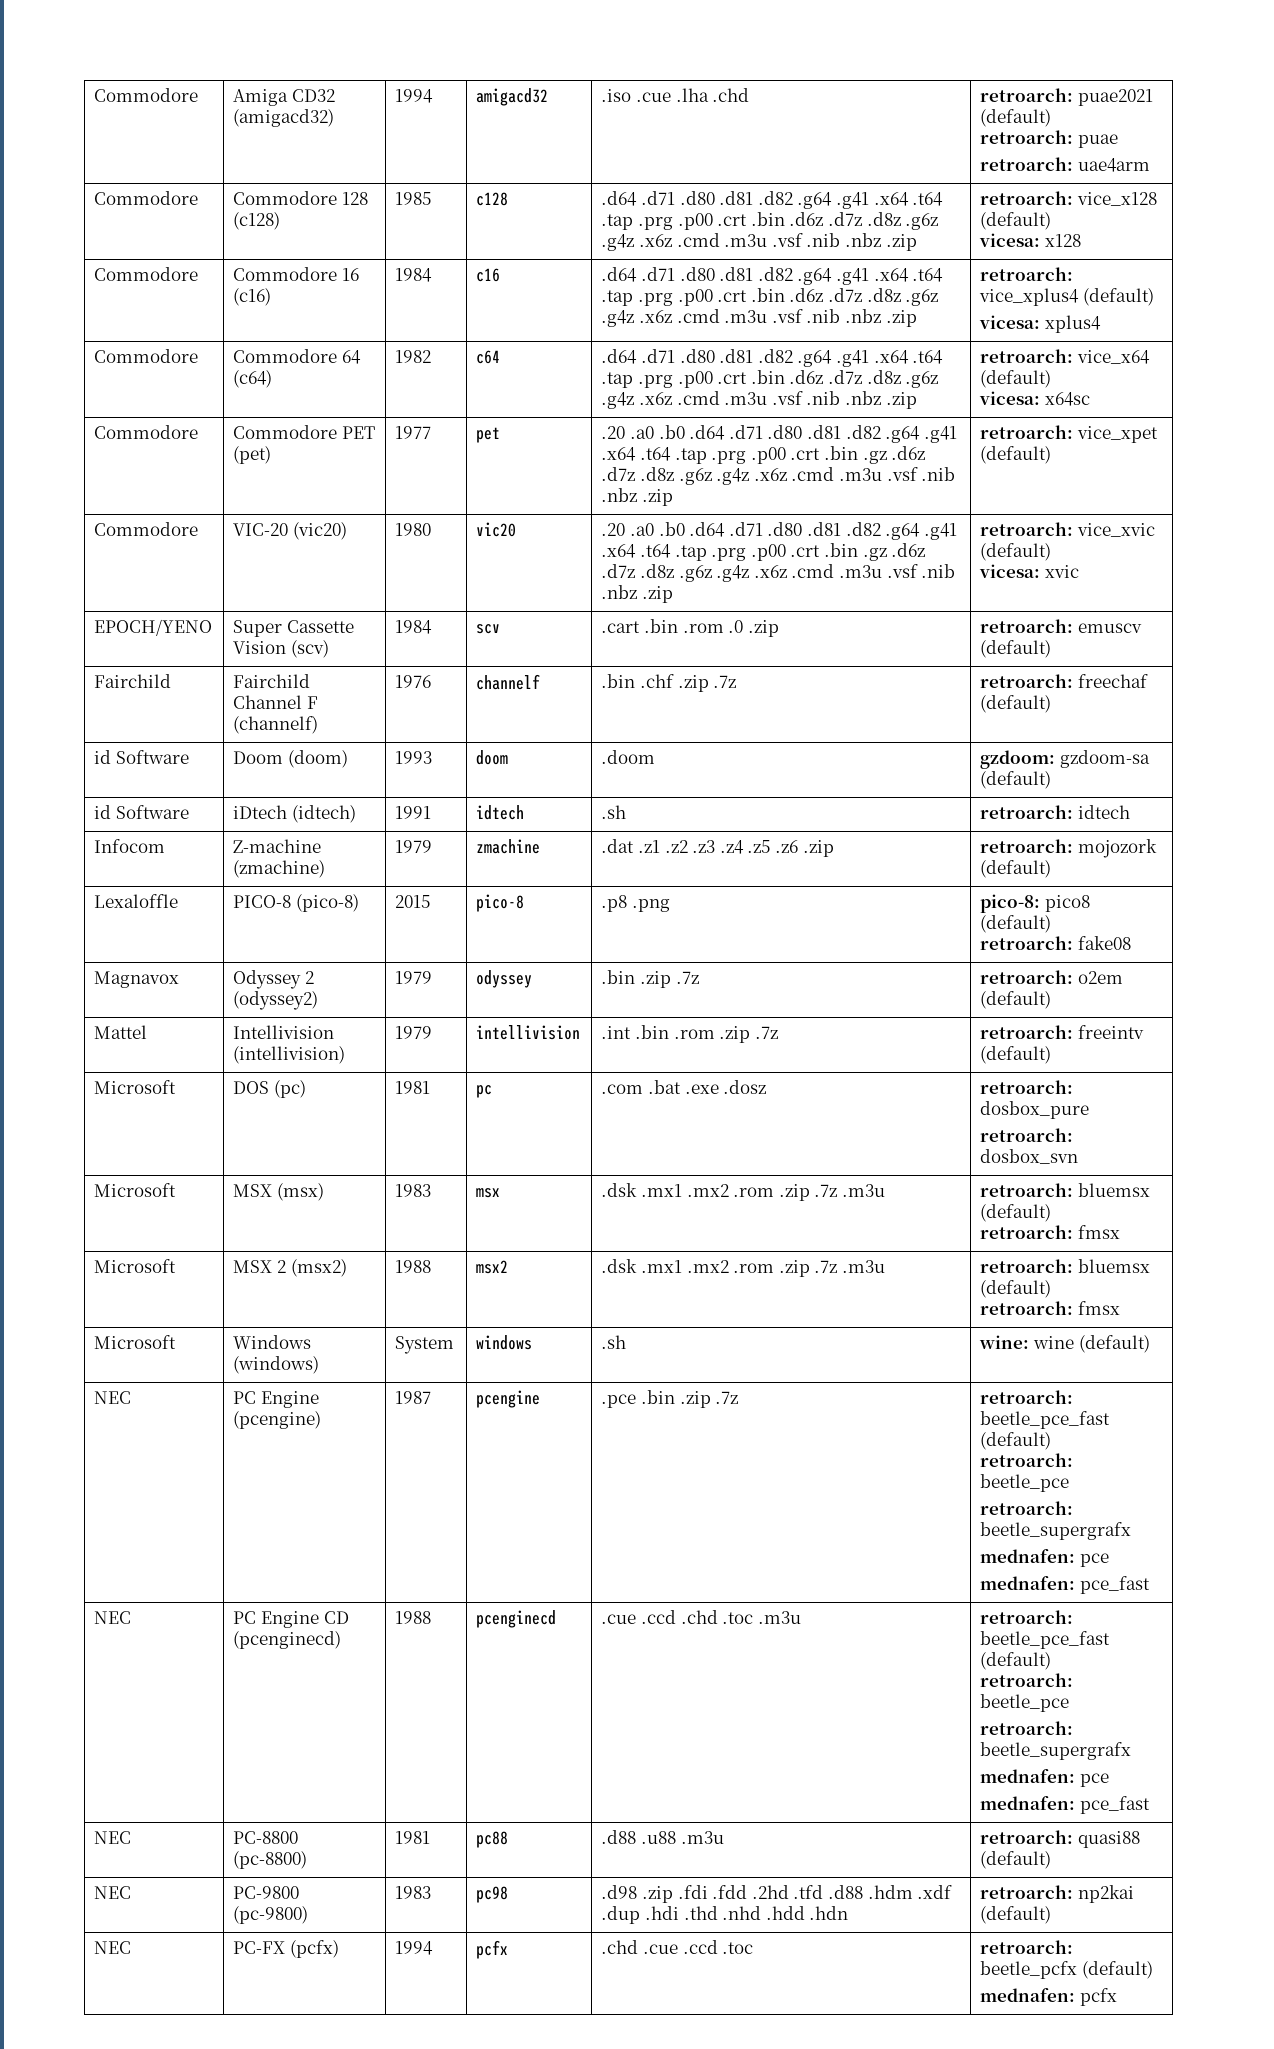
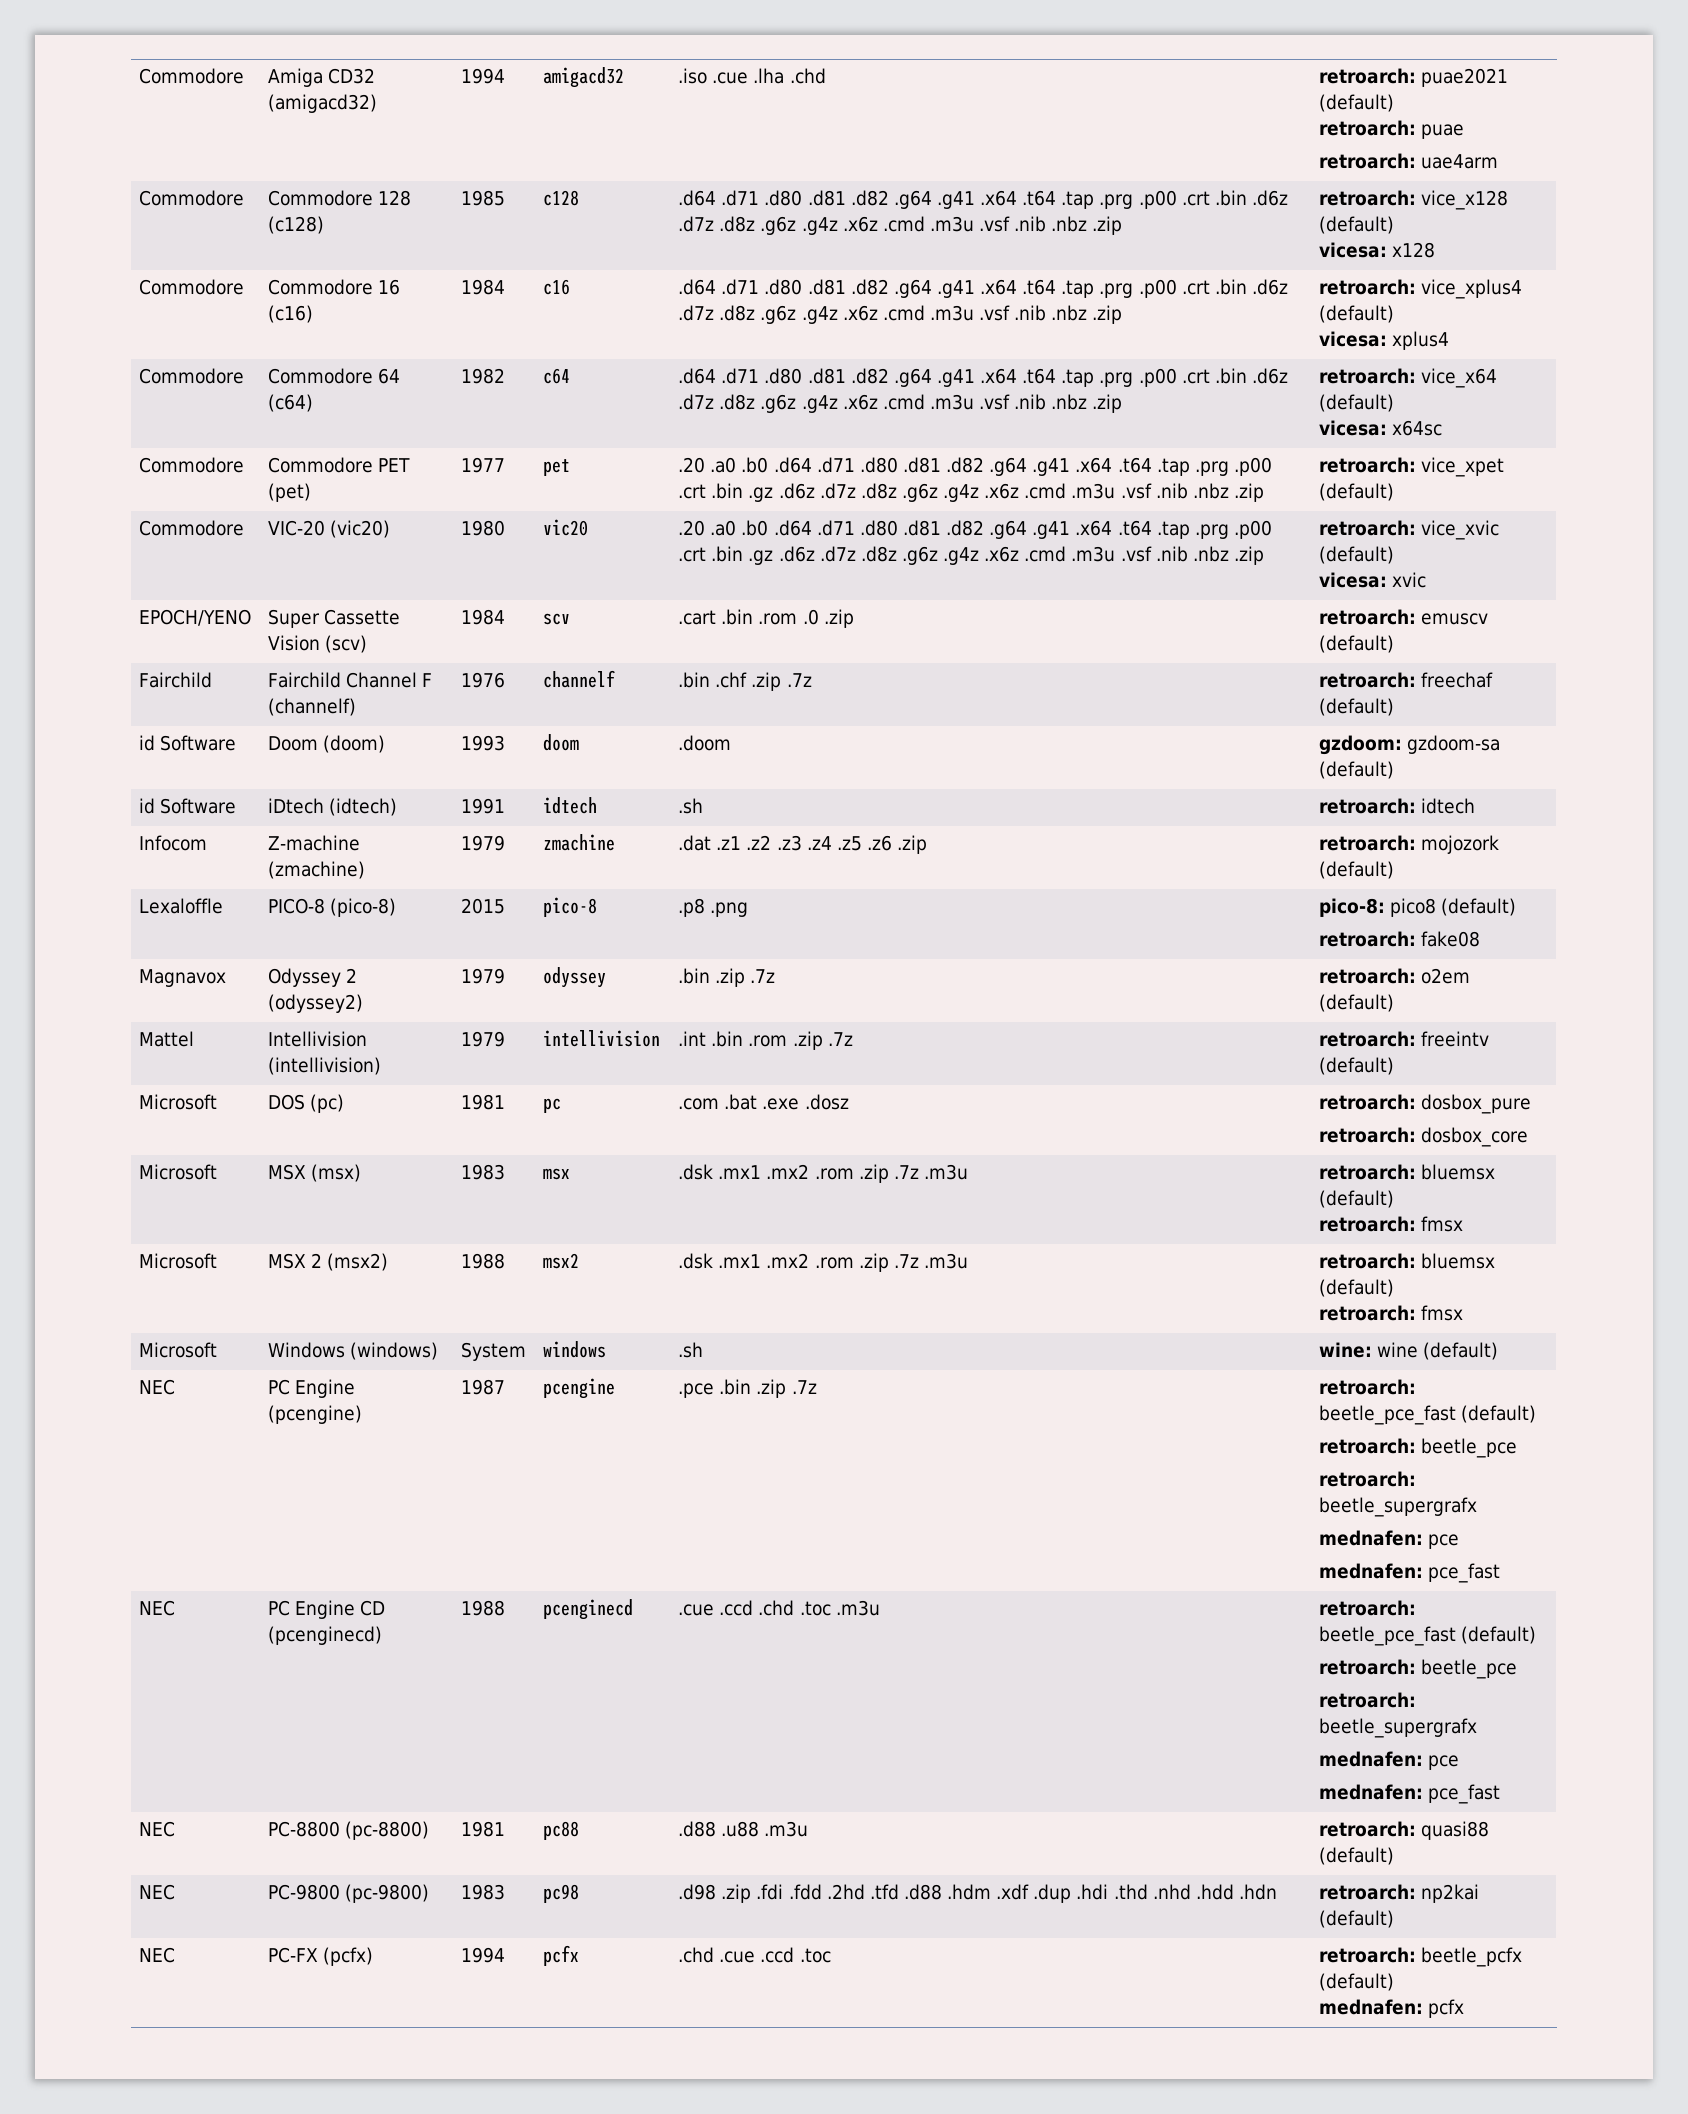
  Microsoft | DOS (pc) | 1981 | pc | .com .bat .exe .dosz | retroarch: dosbox_pure
- retroarch: dosbox_svn
+ retroarch: dosbox_core

